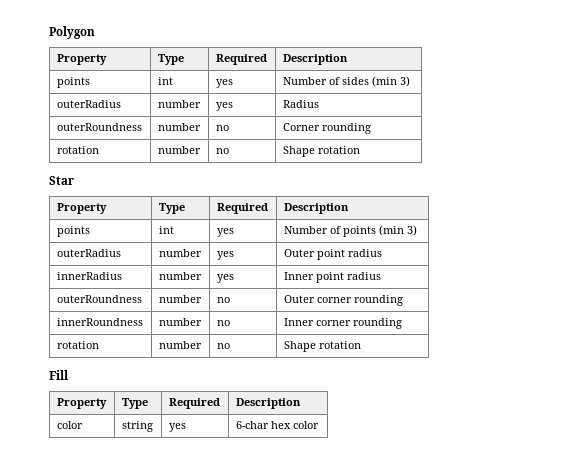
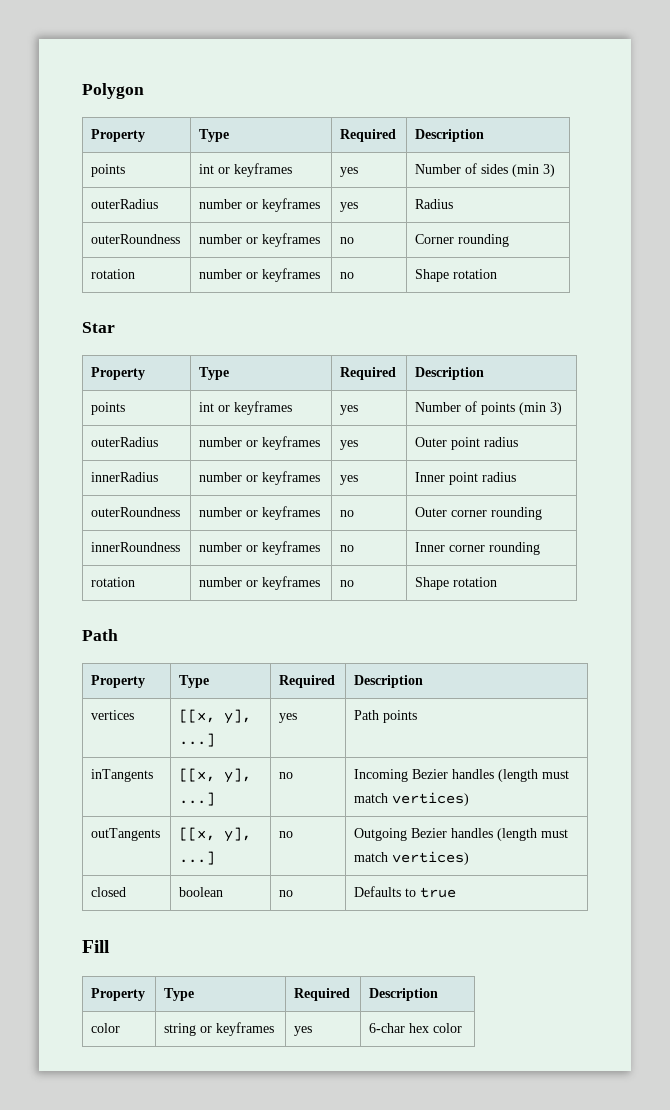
- points | int | yes | Number of sides (min 3)
+ points | int or keyframes | yes | Number of sides (min 3)
- outerRadius | number | yes | Radius
+ outerRadius | number or keyframes | yes | Radius
- outerRoundness | number | no | Corner rounding
- rotation | number | no | Shape rotation
+ outerRoundness | number or keyframes | no | Corner rounding
+ rotation | number or keyframes | no | Shape rotation
- points | int | yes | Number of points (min 3)
+ points | int or keyframes | yes | Number of points (min 3)
- outerRadius | number | yes | Outer point radius
+ outerRadius | number or keyframes | yes | Outer point radius
- innerRadius | number | yes | Inner point radius
+ innerRadius | number or keyframes | yes | Inner point radius
- outerRoundness | number | no | Outer corner rounding
+ outerRoundness | number or keyframes | no | Outer corner rounding
- innerRoundness | number | no | Inner corner rounding
- rotation | number | no | Shape rotation
+ innerRoundness | number or keyframes | no | Inner corner rounding
+ rotation | number or keyframes | no | Shape rotation
+ Path
+ Property | Type | Required | Description
+ vertices | [[x, y], ...] | yes | Path points
+ inTangents | [[x, y], ...] | no | Incoming Bezier handles (length must match vertices)
+ outTangents | [[x, y], ...] | no | Outgoing Bezier handles (length must match vertices)
+ closed | boolean | no | Defaults to true
- color | string | yes | 6-char hex color
+ color | string or keyframes | yes | 6-char hex color

